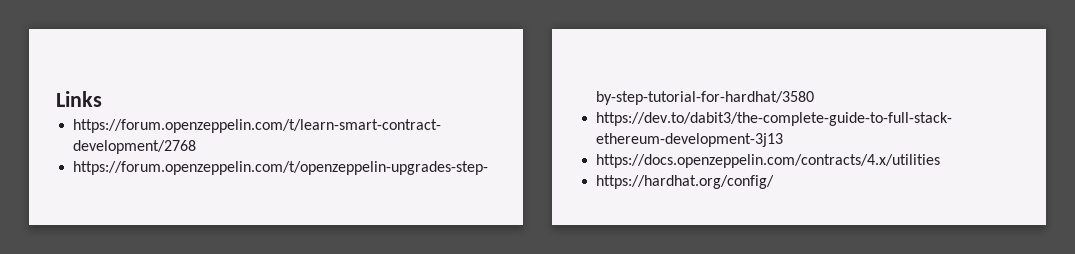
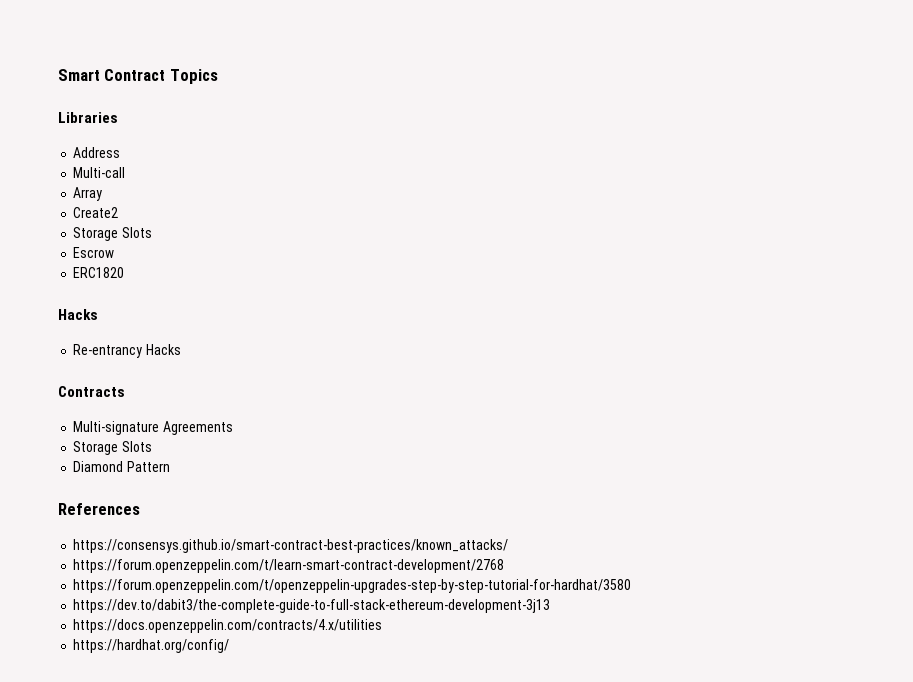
- Links
+ Smart Contract Topics
+ Libraries
+ Address
+ Multi-call
+ Array
+ Create2
+ Storage Slots
+ Escrow
+ ERC1820
+ Hacks
+ Re-entrancy Hacks
+ Contracts
+ Multi-signature Agreements
+ Storage Slots
+ Diamond Pattern
+ References
+ https://consensys.github.io/smart-contract-best-practices/known_attacks/

